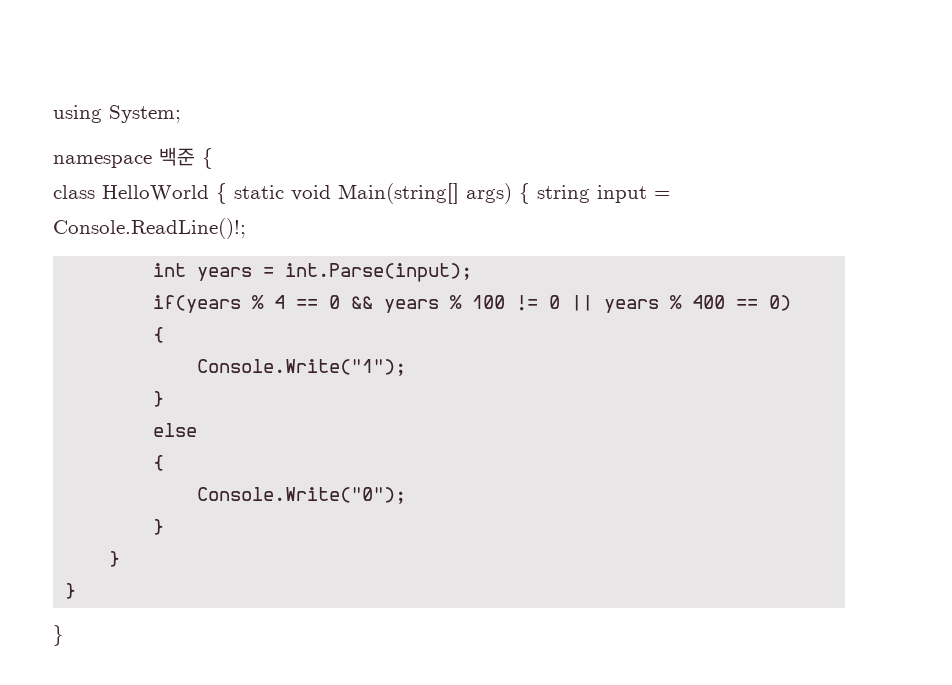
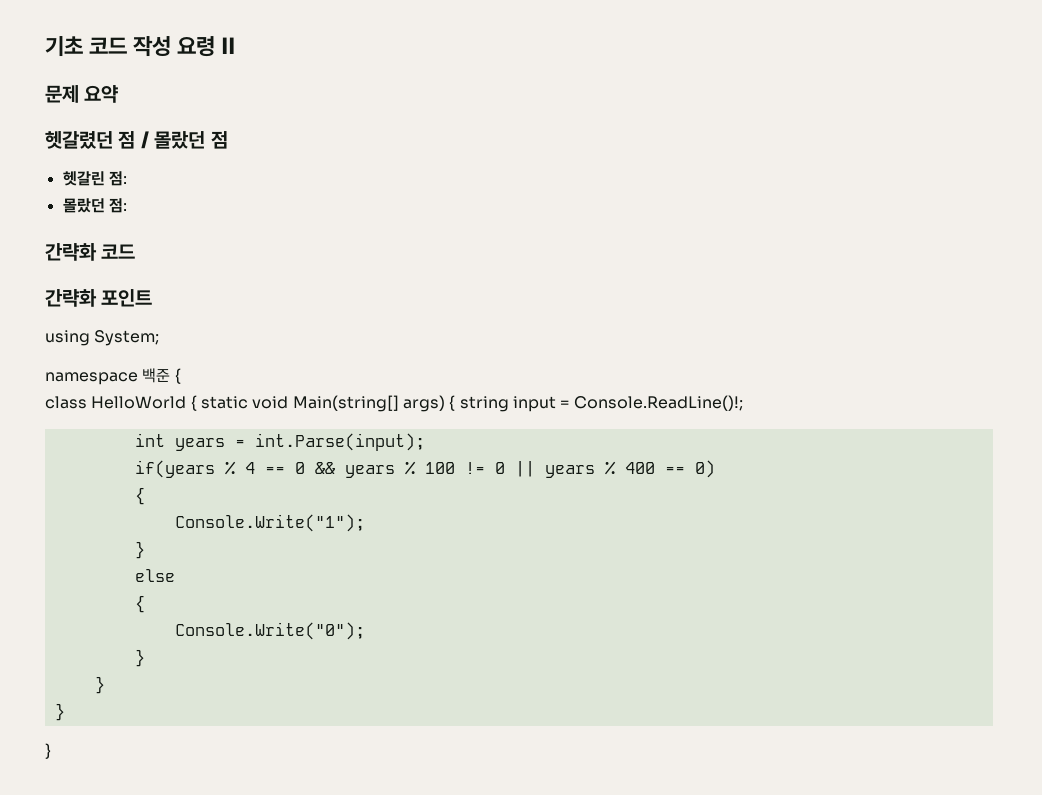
+ 기초 코드 작성 요령 II
+ 문제 요약
+ 헷갈렸던 점 / 몰랐던 점
+ 헷갈린 점:
+ 몰랐던 점:
+ 간략화 코드
+ 간략화 포인트

